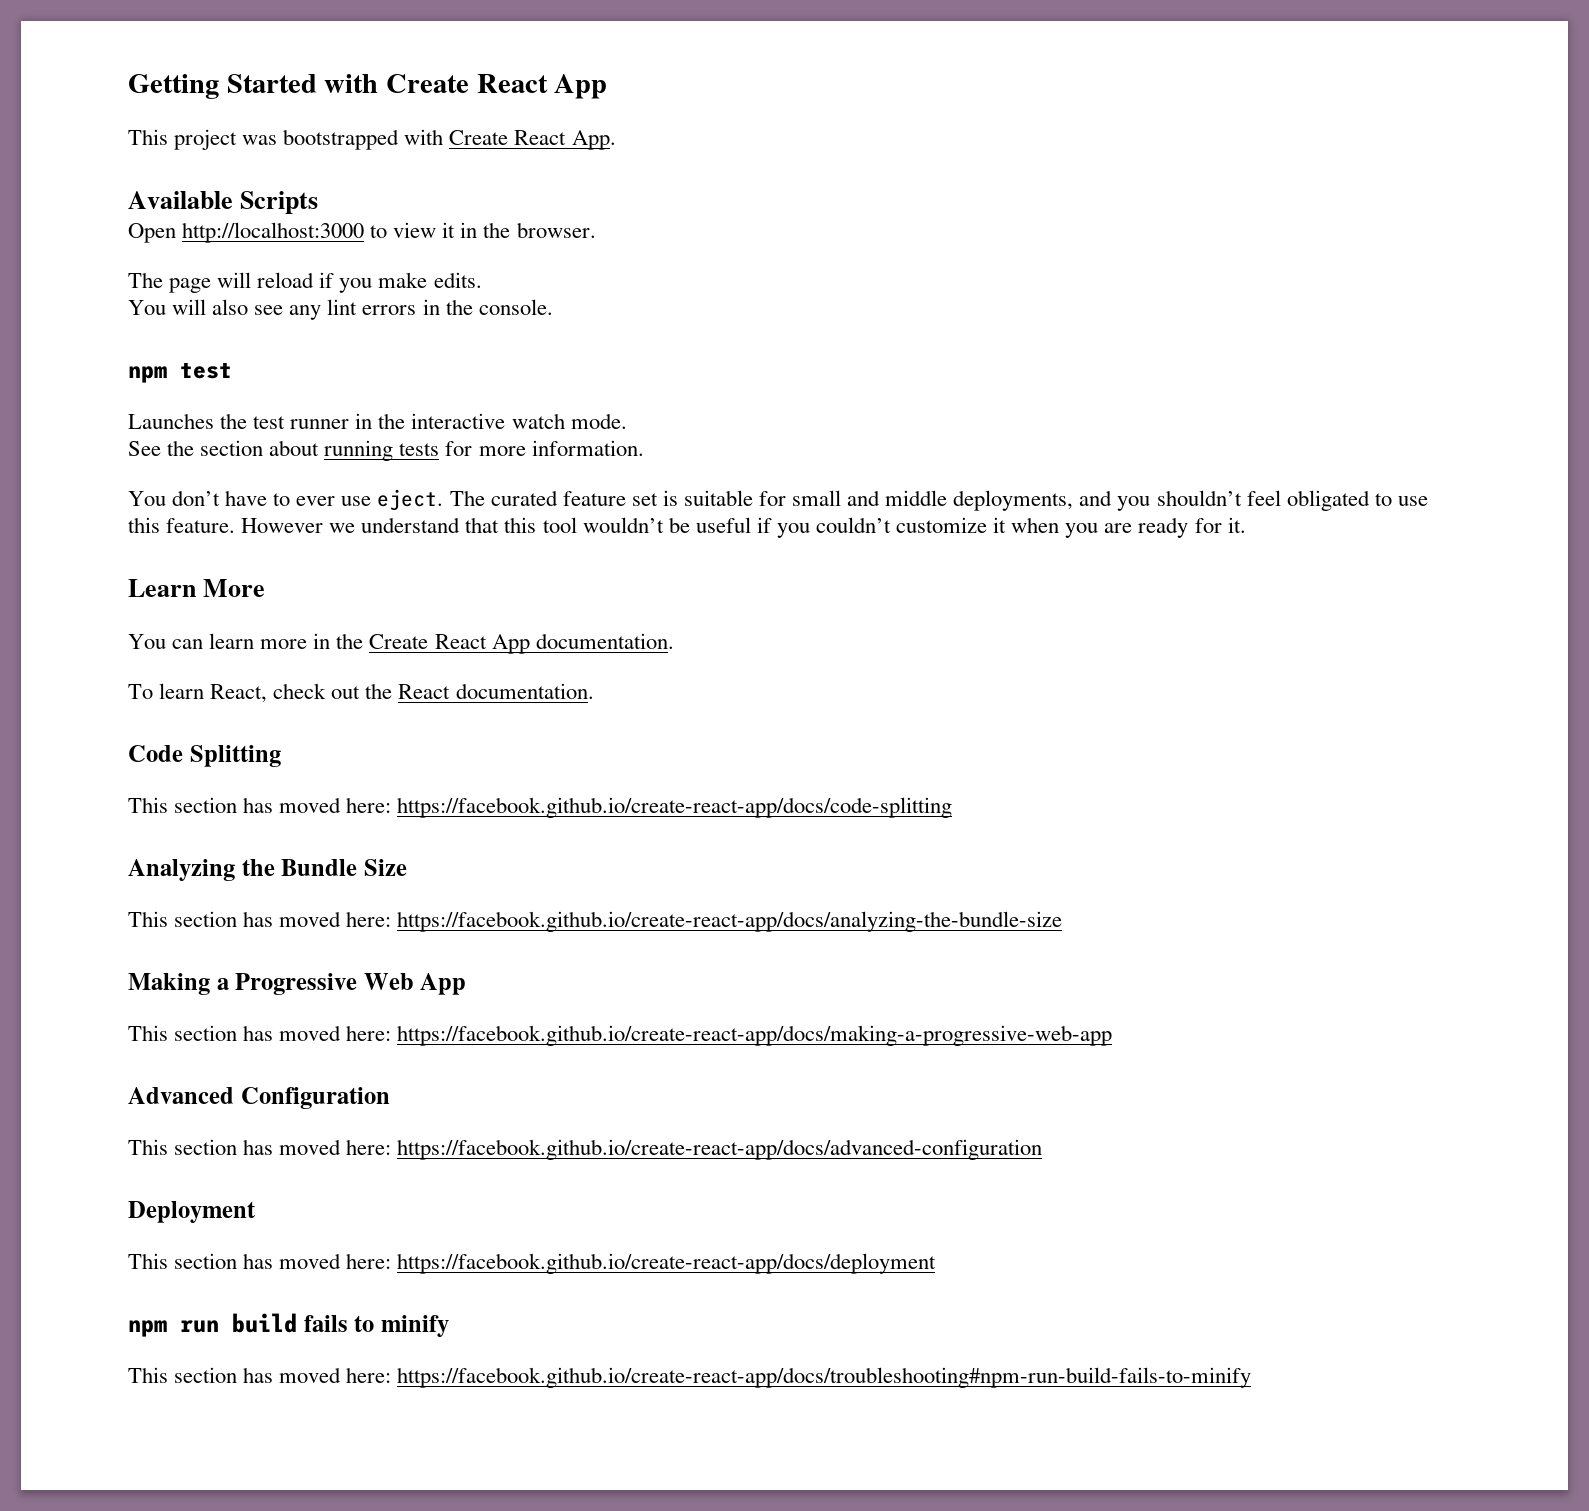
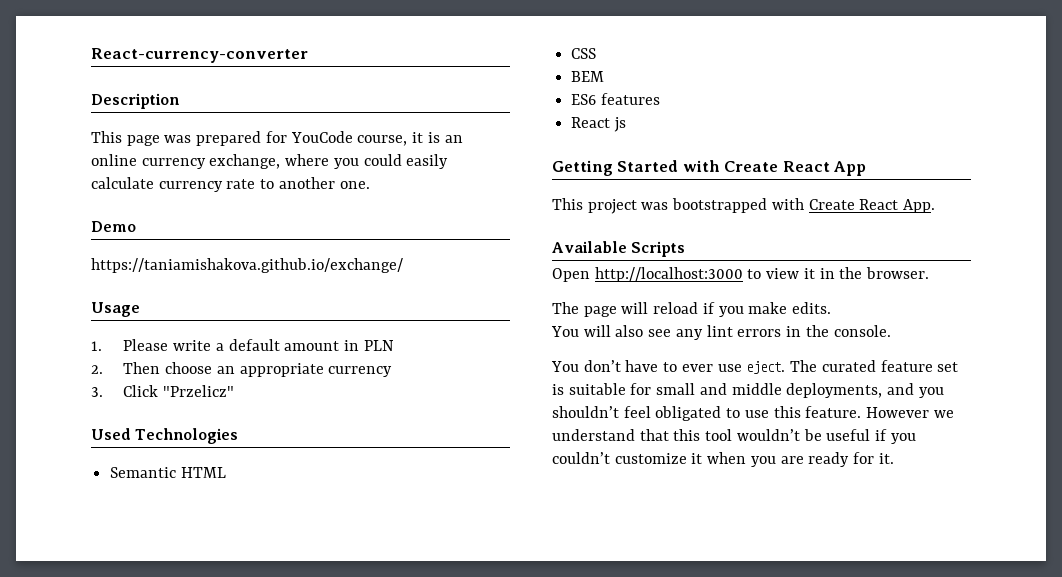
+ React-currency-converter
+ Description
+ This page was prepared for YouCode course, it is an online currency exchange, where you could easily calculate currency rate to another one.
+ Demo
+ https://taniamishakova.github.io/exchange/
+ Usage
+ 1. Please write a default amount in PLN
+ 2. Then choose an appropriate currency
+ 3. Click "Przelicz"
+ Used Technologies
+ Semantic HTML
+ CSS
+ BEM
+ ES6 features
+ React js
- npm test
- Launches the test runner in the interactive watch mode.
- See the section about running tests for more information.
- Learn More
- You can learn more in the Create React App documentation.
- To learn React, check out the React documentation.
- Code Splitting
- This section has moved here: https://facebook.github.io/create-react-app/docs/code-splitting
- Analyzing the Bundle Size
- This section has moved here: https://facebook.github.io/create-react-app/docs/analyzing-the-bundle-size
- Making a Progressive Web App
- This section has moved here: https://facebook.github.io/create-react-app/docs/making-a-progressive-web-app
- Advanced Configuration
- This section has moved here: https://facebook.github.io/create-react-app/docs/advanced-configuration
- Deployment
- This section has moved here: https://facebook.github.io/create-react-app/docs/deployment
- npm run build fails to minify
- This section has moved here: https://facebook.github.io/create-react-app/docs/troubleshooting#npm-run-build-fails-to-minify

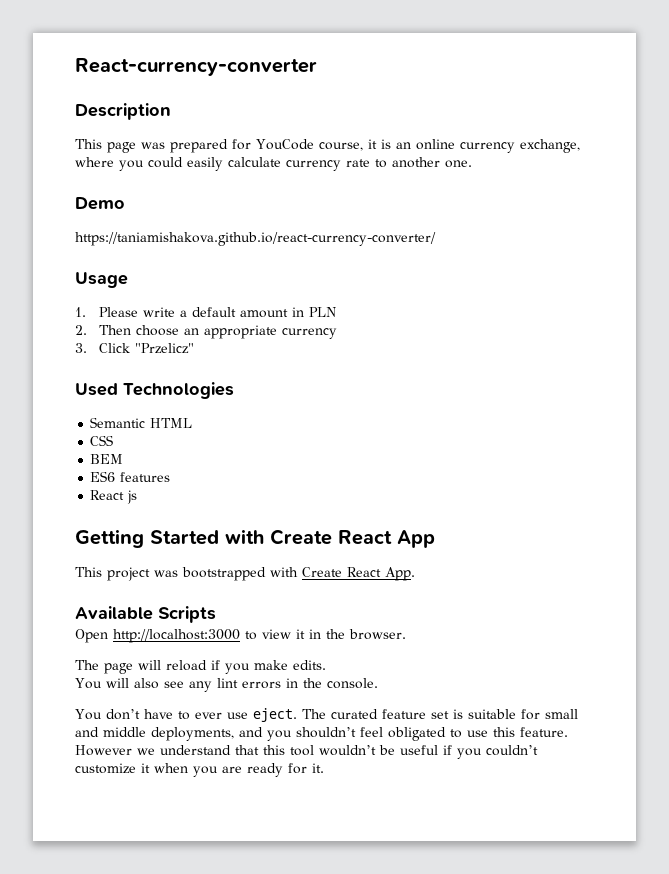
- https://taniamishakova.github.io/exchange/
+ https://taniamishakova.github.io/react-currency-converter/

